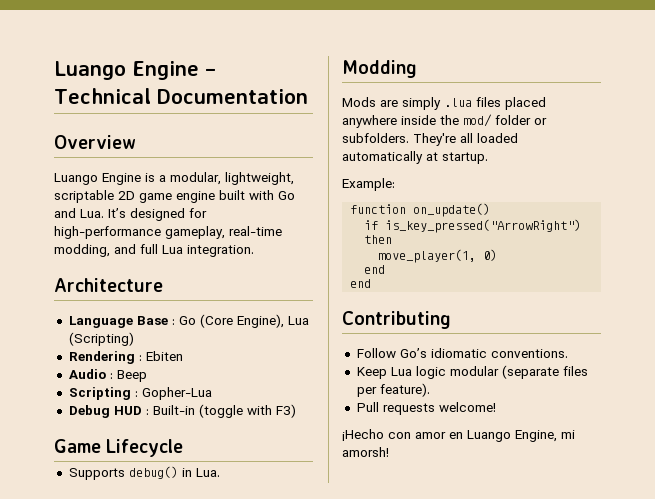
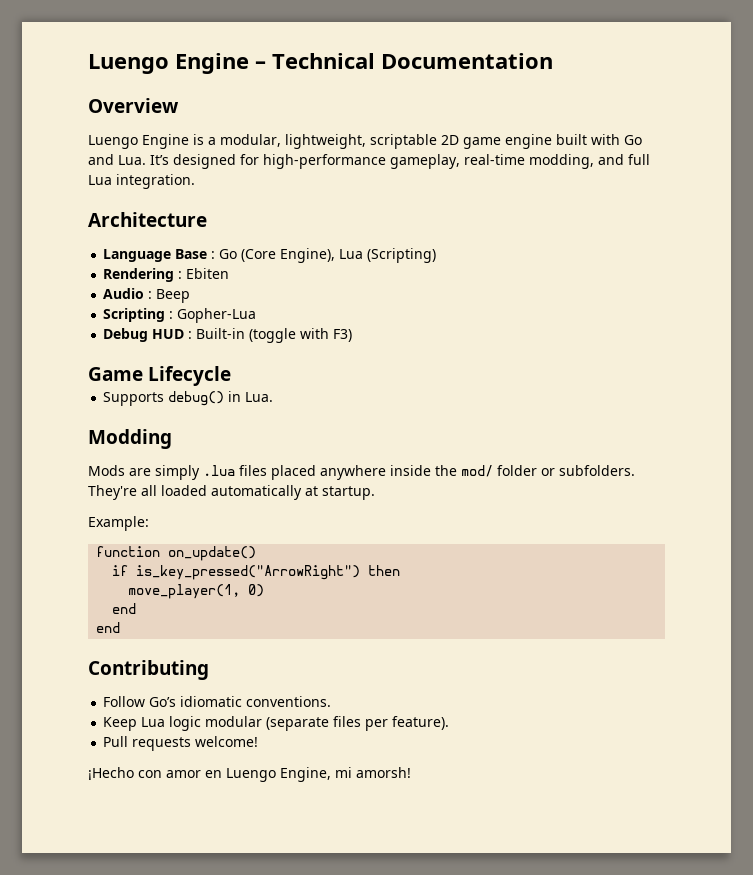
- Luango Engine – Technical Documentation
+ Luengo Engine – Technical Documentation
- Luango Engine is a modular, lightweight, scriptable 2D game engine built with Go and Lua. It’s designed for high-performance gameplay, real-time modding, and full Lua integration.
+ Luengo Engine is a modular, lightweight, scriptable 2D game engine built with Go and Lua. It’s designed for high-performance gameplay, real-time modding, and full Lua integration.
- ¡Hecho con amor en Luango Engine, mi amorsh!
+ ¡Hecho con amor en Luengo Engine, mi amorsh!

